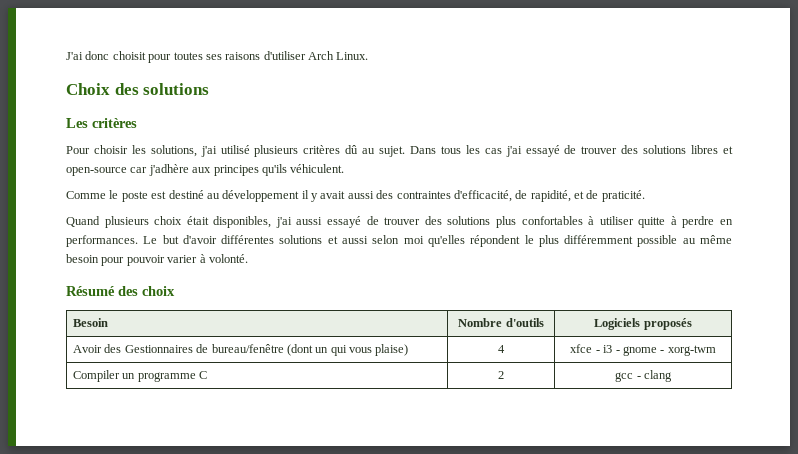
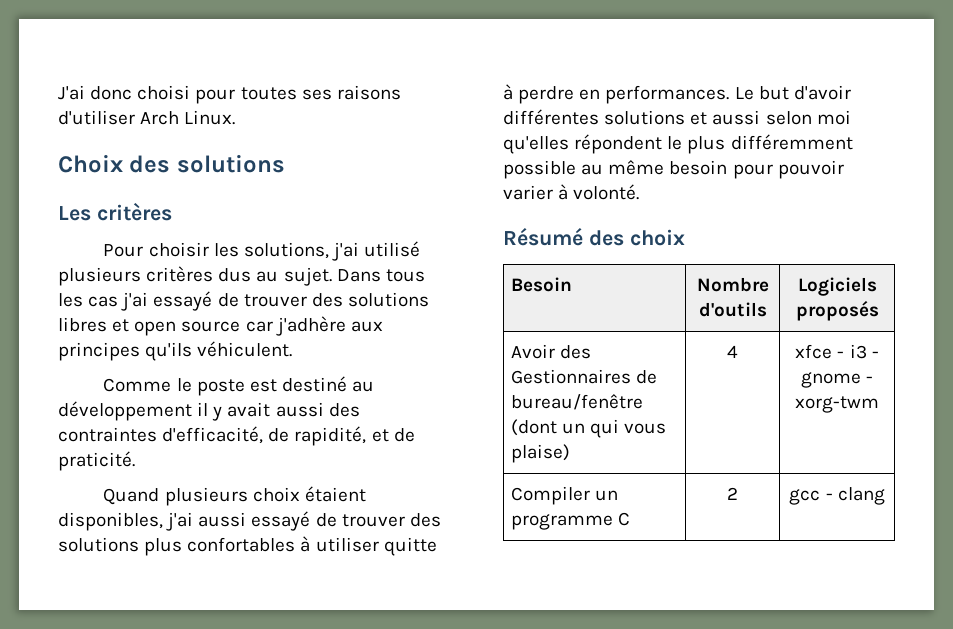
- J'ai donc choisit pour toutes ses raisons d'utiliser Arch Linux.
+ J'ai donc choisi pour toutes ses raisons d'utiliser Arch Linux.
- Pour choisir les solutions, j'ai utilisé plusieurs critères dû au sujet.
+ Pour choisir les solutions, j'ai utilisé plusieurs critères dus au sujet.
- Dans tous les cas j'ai essayé de trouver des solutions libres et open-source car j'adhère aux principes qu'ils véhiculent.
+ Dans tous les cas j'ai essayé de trouver des solutions libres et open source car j'adhère aux principes qu'ils véhiculent.
- Quand plusieurs choix était disponibles, j'ai aussi essayé de trouver des solutions plus confortables à utiliser quitte à perdre en performances.
+ Quand plusieurs choix étaient disponibles, j'ai aussi essayé de trouver des solutions plus confortables à utiliser quitte à perdre en performances.

